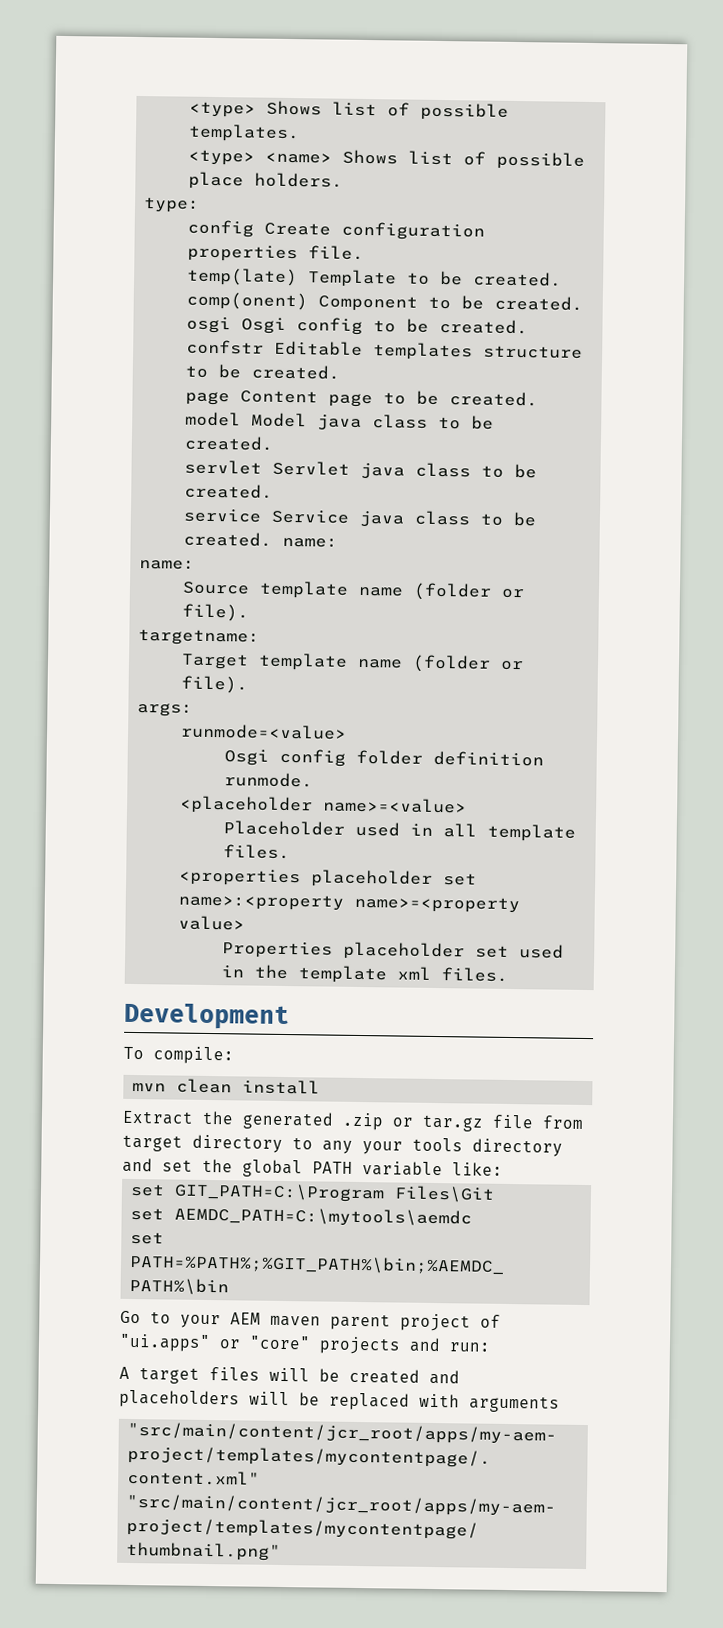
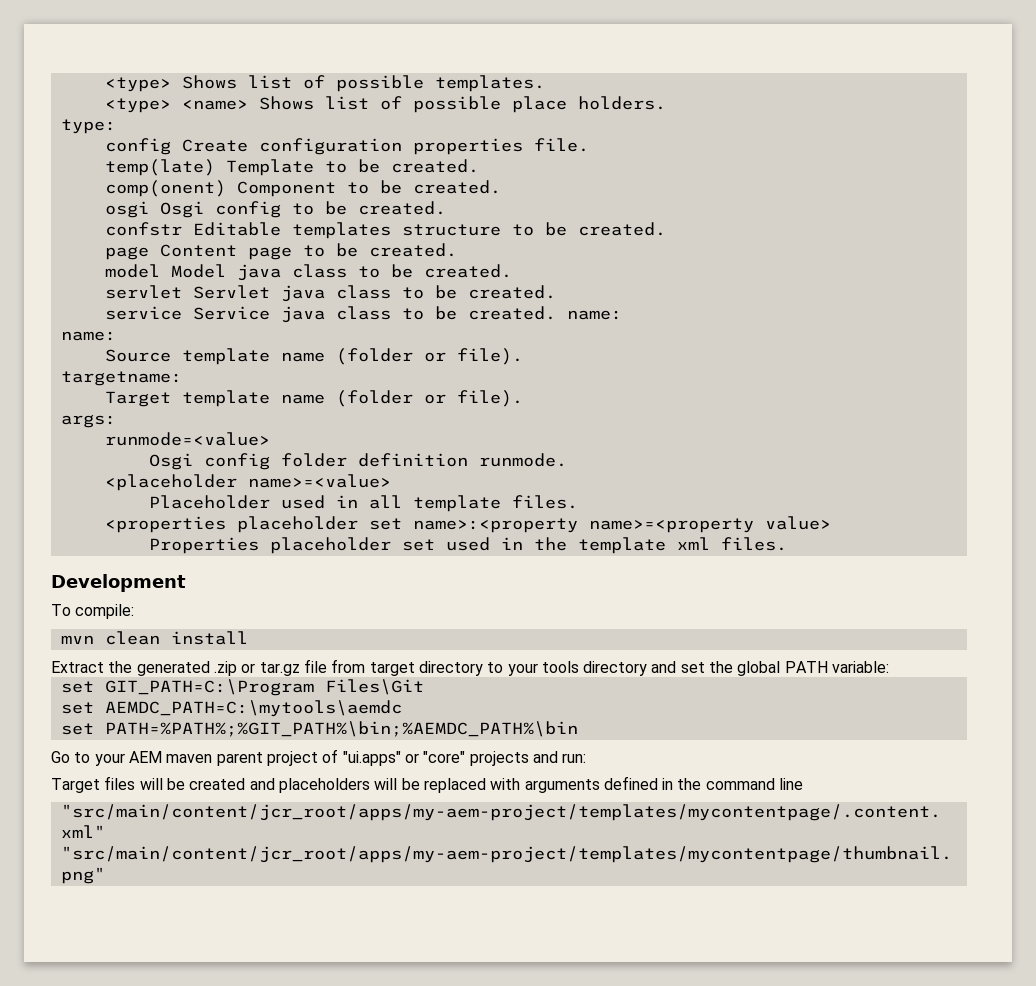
- Extract the generated .zip or tar.gz file from target directory to any your tools directory and set the global PATH variable like:
+ Extract the generated .zip or tar.gz file from target directory to your tools directory and set the global PATH variable:
- A target files will be created and placeholders will be replaced with arguments
+ Target files will be created and placeholders will be replaced with arguments defined in the command line

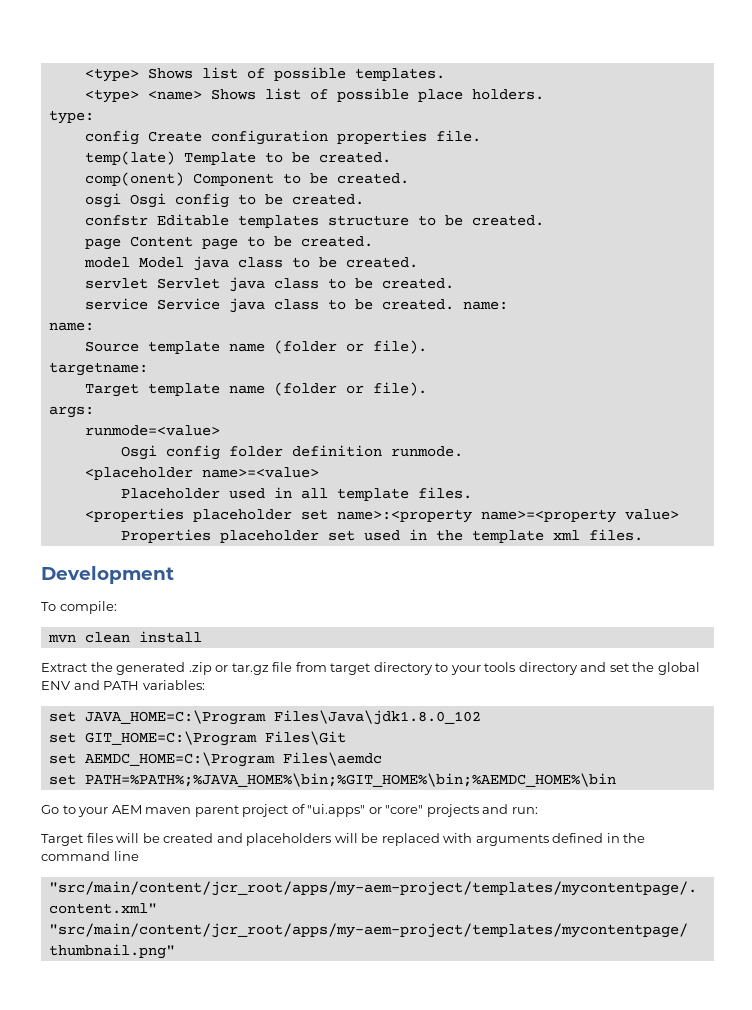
- Extract the generated .zip or tar.gz file from target directory to your tools directory and set the global PATH variable:
- set GIT_PATH=C:\Program Files\Git
+ Extract the generated .zip or tar.gz file from target directory to your tools directory and set the global ENV and PATH variables:
+ set JAVA_HOME=C:\Program Files\Java\jdk1.8.0_102
+ set GIT_HOME=C:\Program Files\Git
- set AEMDC_PATH=C:\mytools\aemdc
- set PATH=%PATH%;%GIT_PATH%\bin;%AEMDC_PATH%\bin
+ set AEMDC_HOME=C:\Program Files\aemdc
+ set PATH=%PATH%;%JAVA_HOME%\bin;%GIT_HOME%\bin;%AEMDC_HOME%\bin

